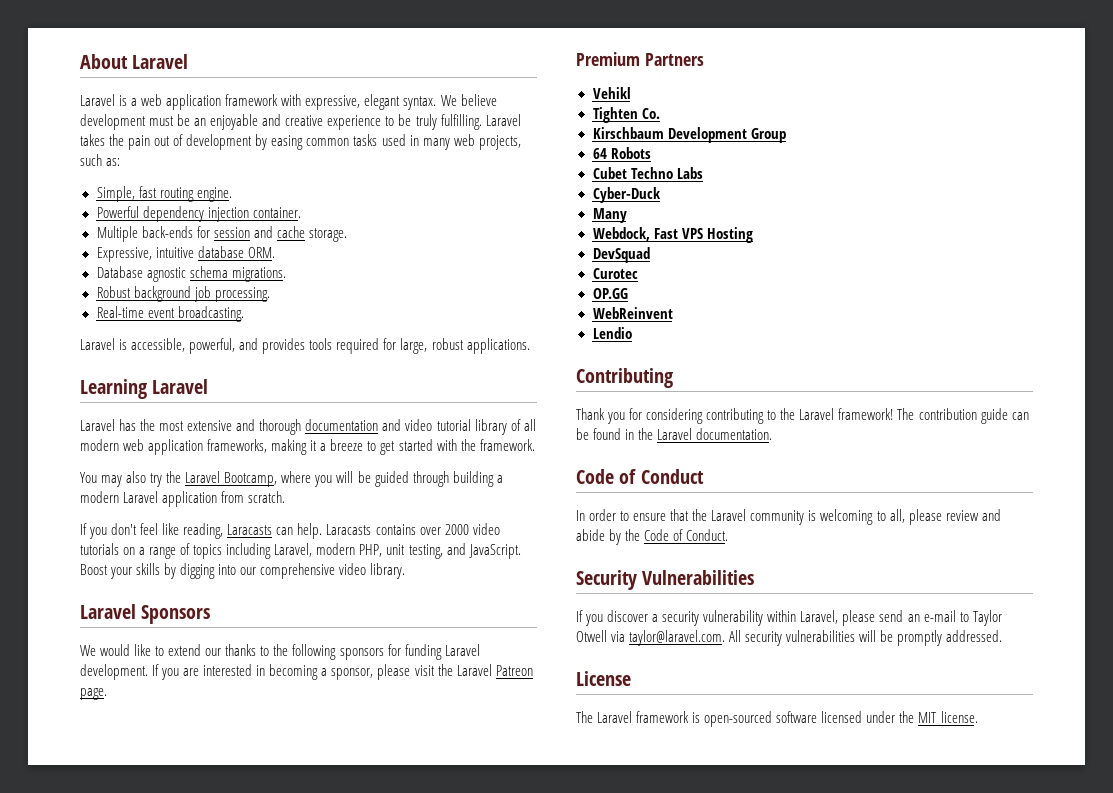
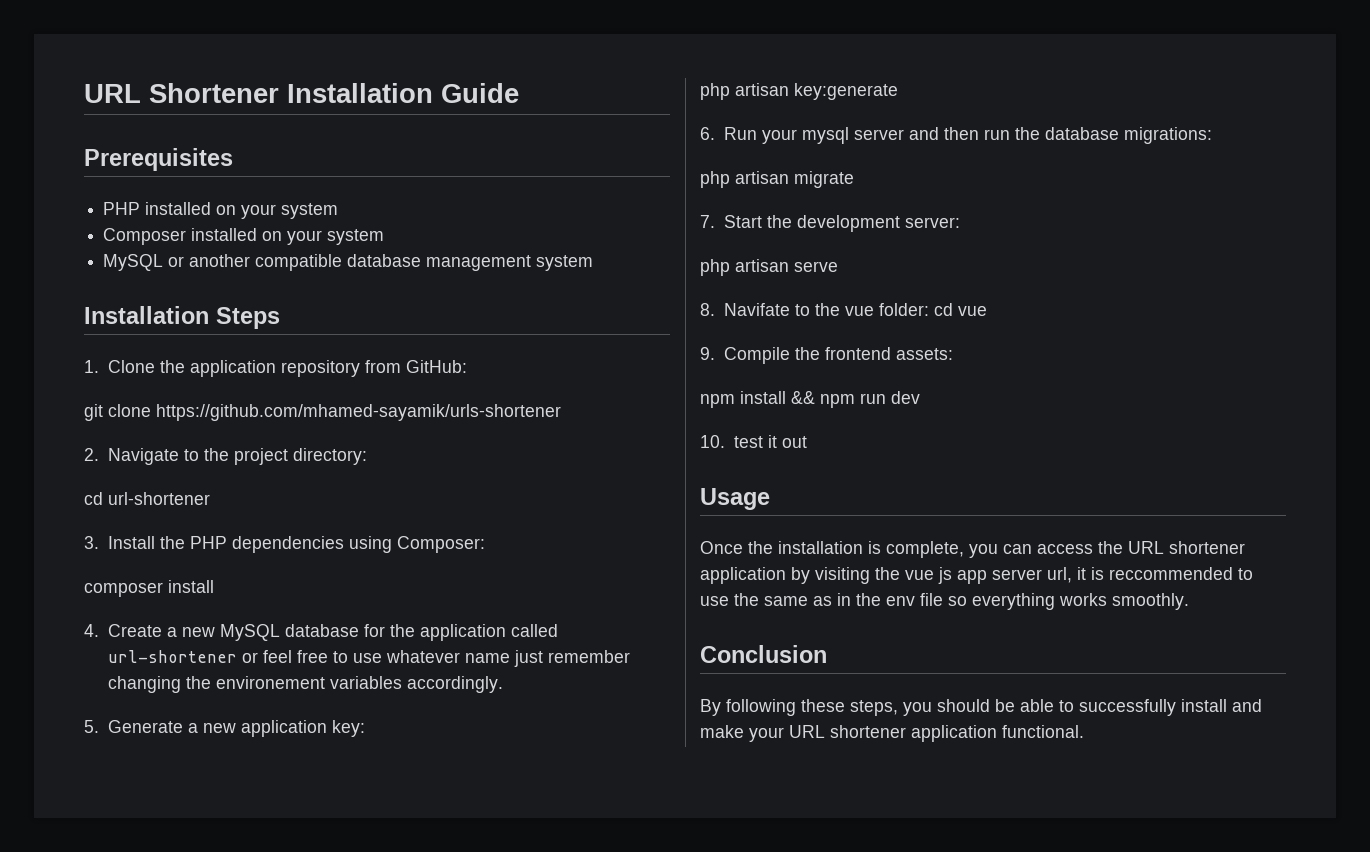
- About Laravel
- Laravel is a web application framework with expressive, elegant syntax. We believe development must be an enjoyable and creative experience to be truly fulfilling. Laravel takes the pain out of development by easing common tasks used in many web projects, such as:
- Simple, fast routing engine.
- Powerful dependency injection container.
- Multiple back-ends for session and cache storage.
- Expressive, intuitive database ORM.
- Database agnostic schema migrations.
- Robust background job processing.
- Real-time event broadcasting.
- Laravel is accessible, powerful, and provides tools required for large, robust applications.
- Learning Laravel
- Laravel has the most extensive and thorough documentation and video tutorial library of all modern web application frameworks, making it a breeze to get started with the framework.
- You may also try the Laravel Bootcamp, where you will be guided through building a modern Laravel application from scratch.
- If you don't feel like reading, Laracasts can help. Laracasts contains over 2000 video tutorials on a range of topics including Laravel, modern PHP, unit testing, and JavaScript. Boost your skills by digging into our comprehensive video library.
- Laravel Sponsors
- We would like to extend our thanks to the following sponsors for funding Laravel development. If you are interested in becoming a sponsor, please visit the Laravel Patreon page.
- Premium Partners
- Vehikl
- Tighten Co.
- Kirschbaum Development Group
- 64 Robots
- Cubet Techno Labs
- Cyber-Duck
- Many
- Webdock, Fast VPS Hosting
- DevSquad
- Curotec
- OP.GG
- WebReinvent
- Lendio
- Contributing
- Thank you for considering contributing to the Laravel framework! The contribution guide can be found in the Laravel documentation.
- Code of Conduct
- In order to ensure that the Laravel community is welcoming to all, please review and abide by the Code of Conduct.
- Security Vulnerabilities
- If you discover a security vulnerability within Laravel, please send an e-mail to Taylor Otwell via taylor@laravel.com. All security vulnerabilities will be promptly addressed.
- License
- The Laravel framework is open-sourced software licensed under the MIT license.
+ URL Shortener Installation Guide
+ Prerequisites
+ PHP installed on your system
+ Composer installed on your system
+ MySQL or another compatible database management system
+ Installation Steps
+ 1. Clone the application repository from GitHub:
+ git clone https://github.com/mhamed-sayamik/urls-shortener
+ 2. Navigate to the project directory:
+ cd url-shortener
+ 3. Install the PHP dependencies using Composer:
+ composer install
+ 4. Create a new MySQL database for the application called url-shortener or feel free to use whatever name just remember changing the environement variables accordingly.
+ 5. Generate a new application key:
+ php artisan key:generate
+ 6. Run your mysql server and then run the database migrations:
+ php artisan migrate
+ 7. Start the development server:
+ php artisan serve
+ 8. Navifate to the vue folder: cd vue
+ 9. Compile the frontend assets:
+ npm install && npm run dev
+ 10. test it out
+ Usage
+ Once the installation is complete, you can access the URL shortener application by visiting the vue js app server url, it is reccommended to use the same as in the env file so everything works smoothly.
+ Conclusion
+ By following these steps, you should be able to successfully install and make your URL shortener application functional.

